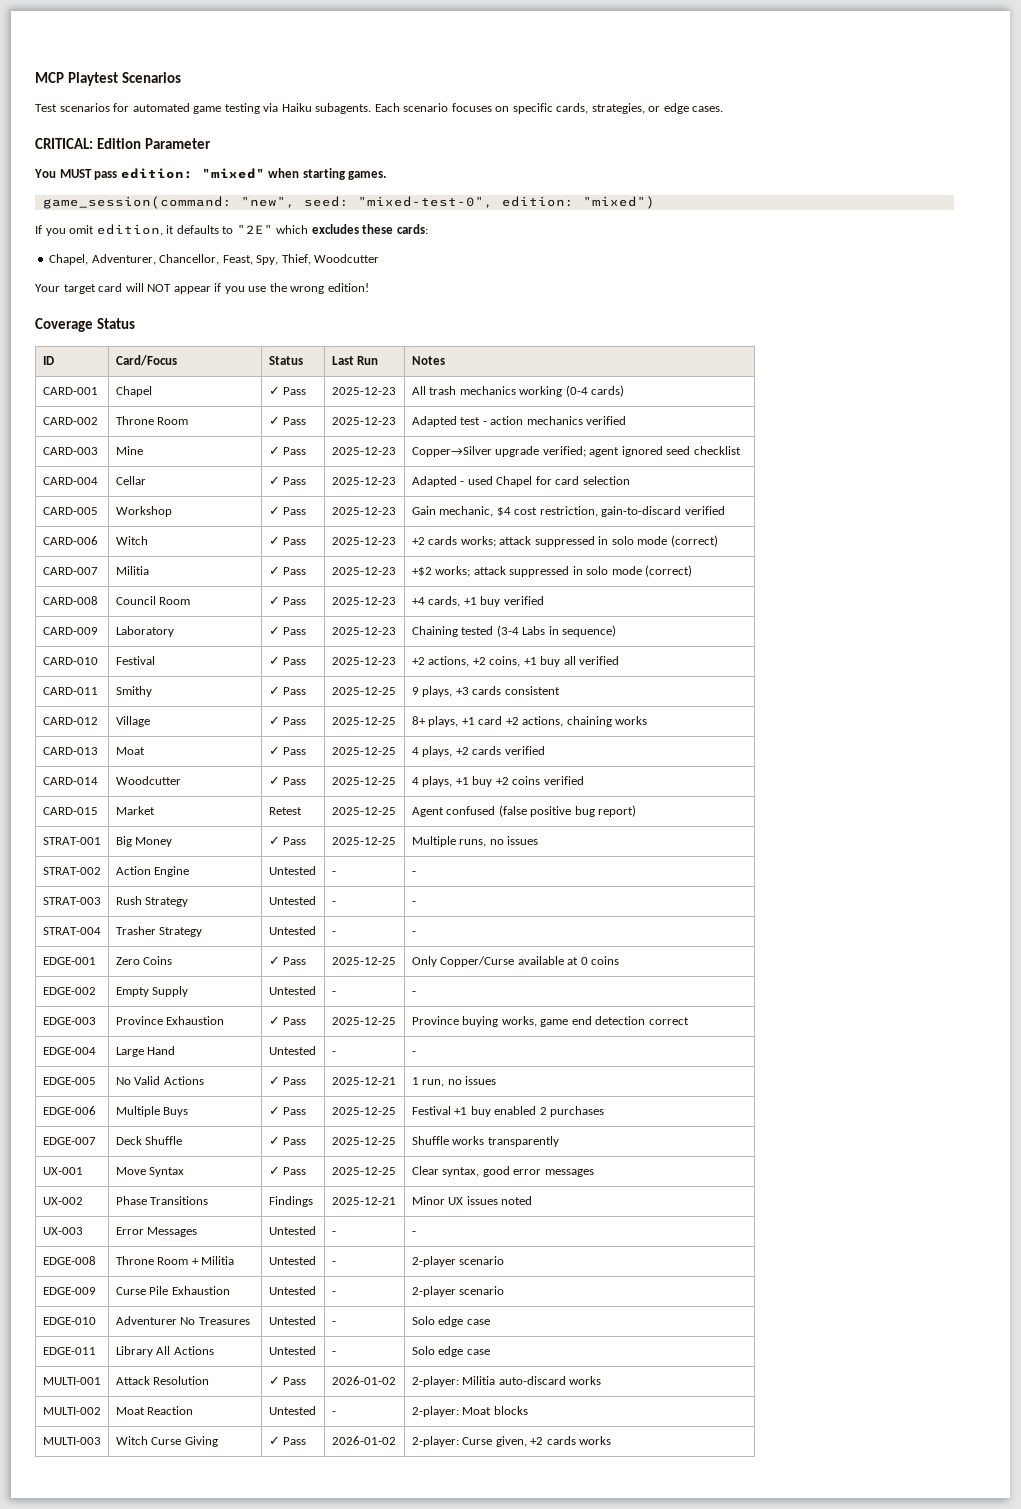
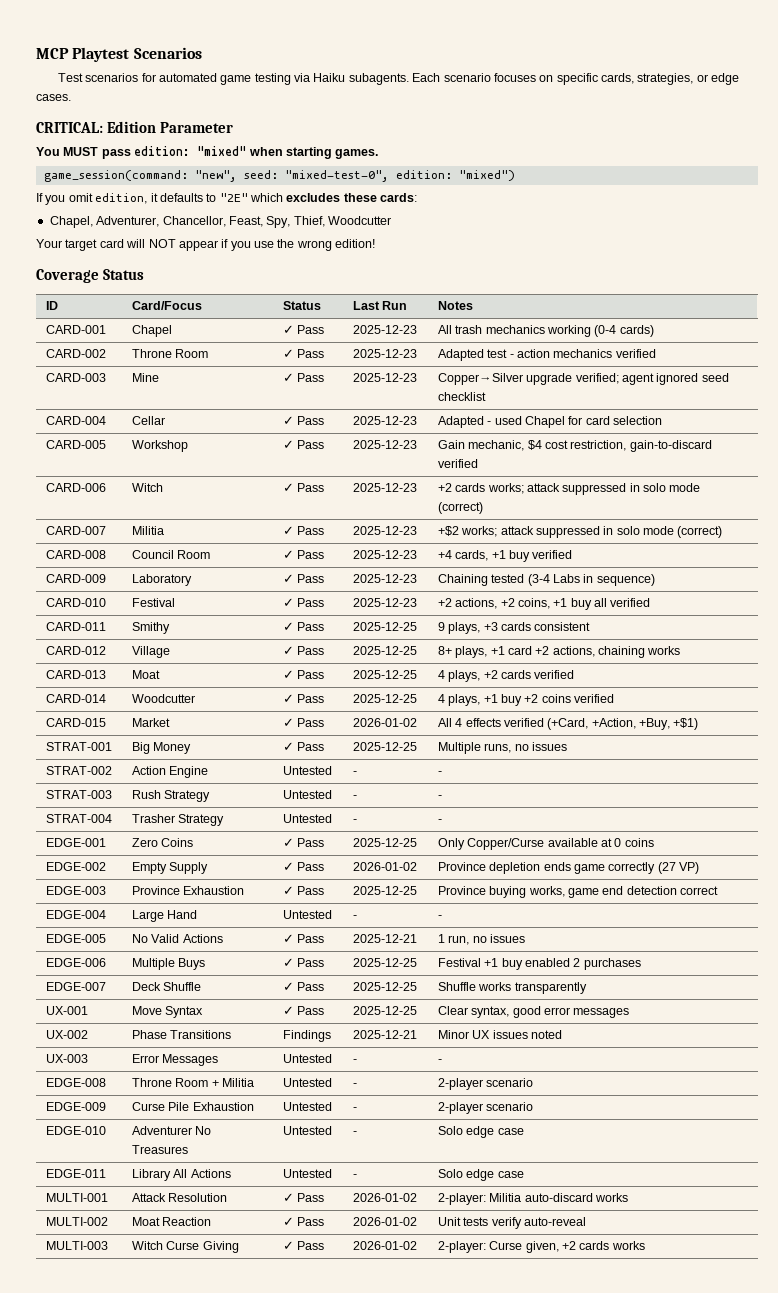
- CARD-015 | Market | Retest | 2025-12-25 | Agent confused (false positive bug report)
+ CARD-015 | Market | ✓ Pass | 2026-01-02 | All 4 effects verified (+Card, +Action, +Buy, +$1)
- EDGE-002 | Empty Supply | Untested | - | -
+ EDGE-002 | Empty Supply | ✓ Pass | 2026-01-02 | Province depletion ends game correctly (27 VP)
- MULTI-002 | Moat Reaction | Untested | - | 2-player: Moat blocks
+ MULTI-002 | Moat Reaction | ✓ Pass | 2026-01-02 | Unit tests verify auto-reveal

